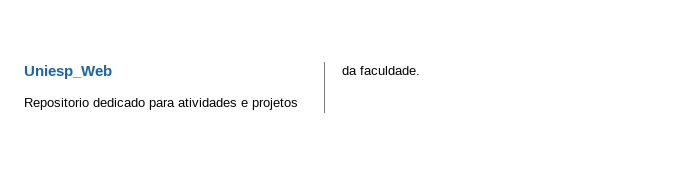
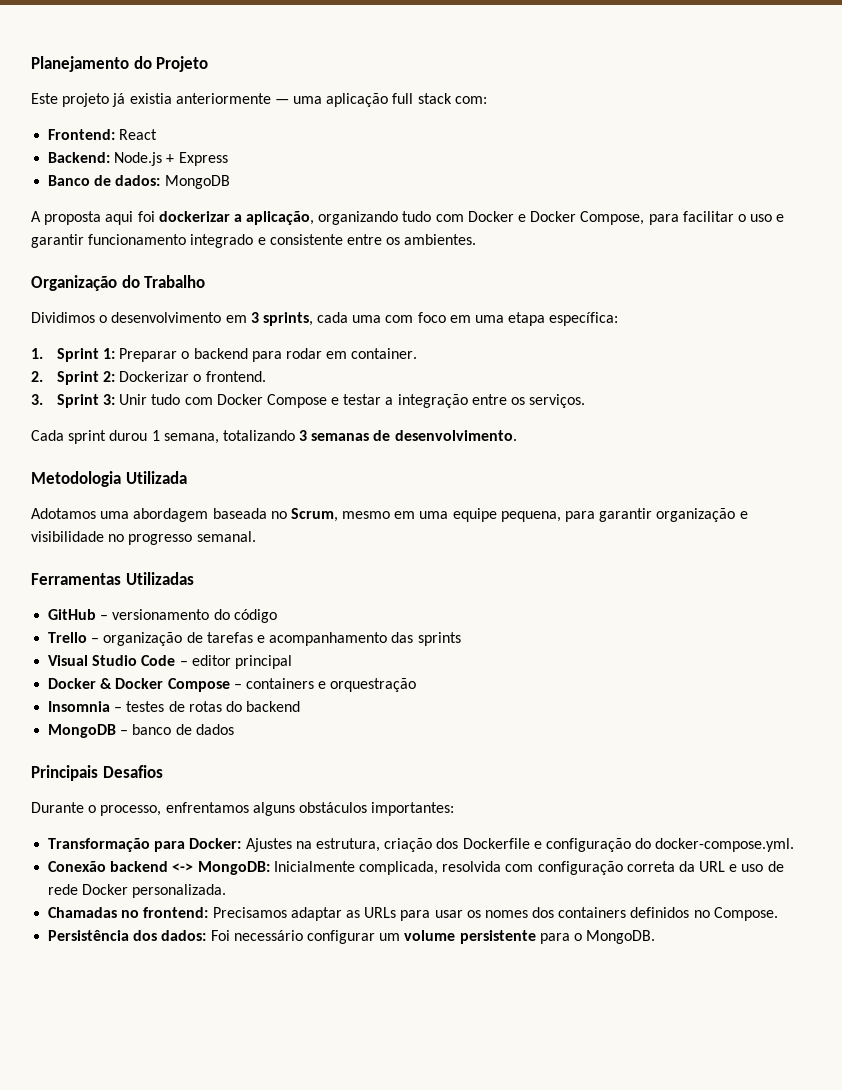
- Uniesp_Web
- Repositorio dedicado para atividades e projetos da faculdade.
+ Planejamento do Projeto
+ Este projeto já existia anteriormente — uma aplicação full stack com:
+ Frontend: React
+ Backend: Node.js + Express
+ Banco de dados: MongoDB
+ A proposta aqui foi dockerizar a aplicação, organizando tudo com Docker e Docker Compose, para facilitar o uso e garantir funcionamento integrado e consistente entre os ambientes.
+ Organização do Trabalho
+ Dividimos o desenvolvimento em 3 sprints, cada uma com foco em uma etapa específica:
+ 1. Sprint 1: Preparar o backend para rodar em container.
+ 2. Sprint 2: Dockerizar o frontend.
+ 3. Sprint 3: Unir tudo com Docker Compose e testar a integração entre os serviços.
+ Cada sprint durou 1 semana, totalizando 3 semanas de desenvolvimento.
+ Metodologia Utilizada
+ Adotamos uma abordagem baseada no Scrum, mesmo em uma equipe pequena, para garantir organização e visibilidade no progresso semanal.
+ Ferramentas Utilizadas
+ GitHub – versionamento do código
+ Trello – organização de tarefas e acompanhamento das sprints
+ Visual Studio Code – editor principal
+ Docker & Docker Compose – containers e orquestração
+ Insomnia – testes de rotas do backend
+ MongoDB – banco de dados
+ Principais Desafios
+ Durante o processo, enfrentamos alguns obstáculos importantes:
+ Transformação para Docker: Ajustes na estrutura, criação dos Dockerfile e configuração do docker-compose.yml.
+ Conexão backend <-> MongoDB: Inicialmente complicada, resolvida com configuração correta da URL e uso de rede Docker personalizada.
+ Chamadas no frontend: Precisamos adaptar as URLs para usar os nomes dos containers definidos no Compose.
+ Persistência dos dados: Foi necessário configurar um volume persistente para o MongoDB.

